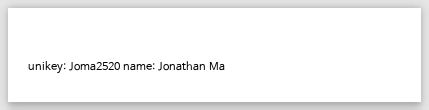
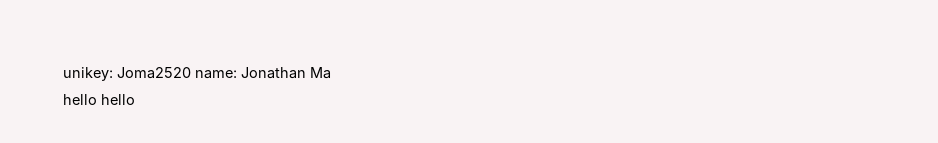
+ hello hello

